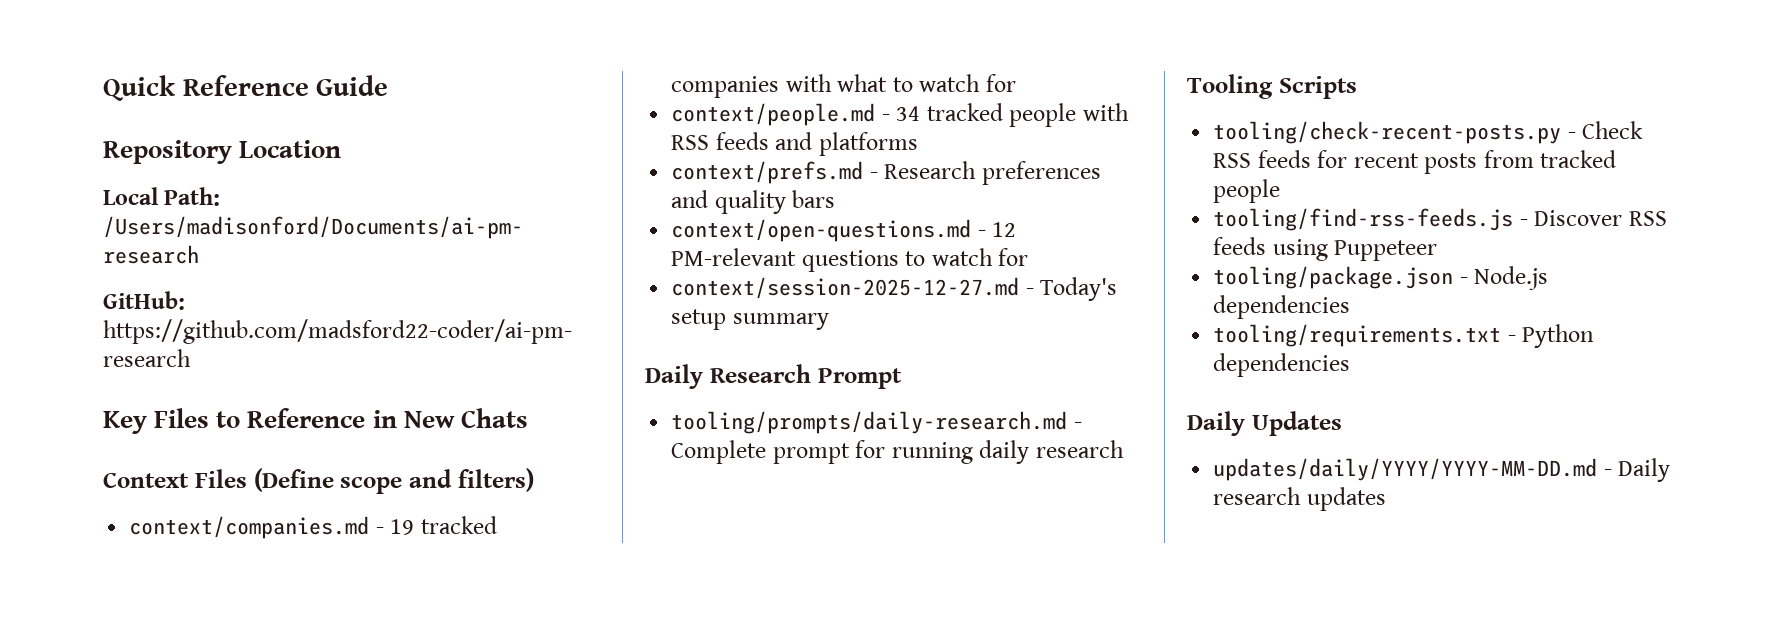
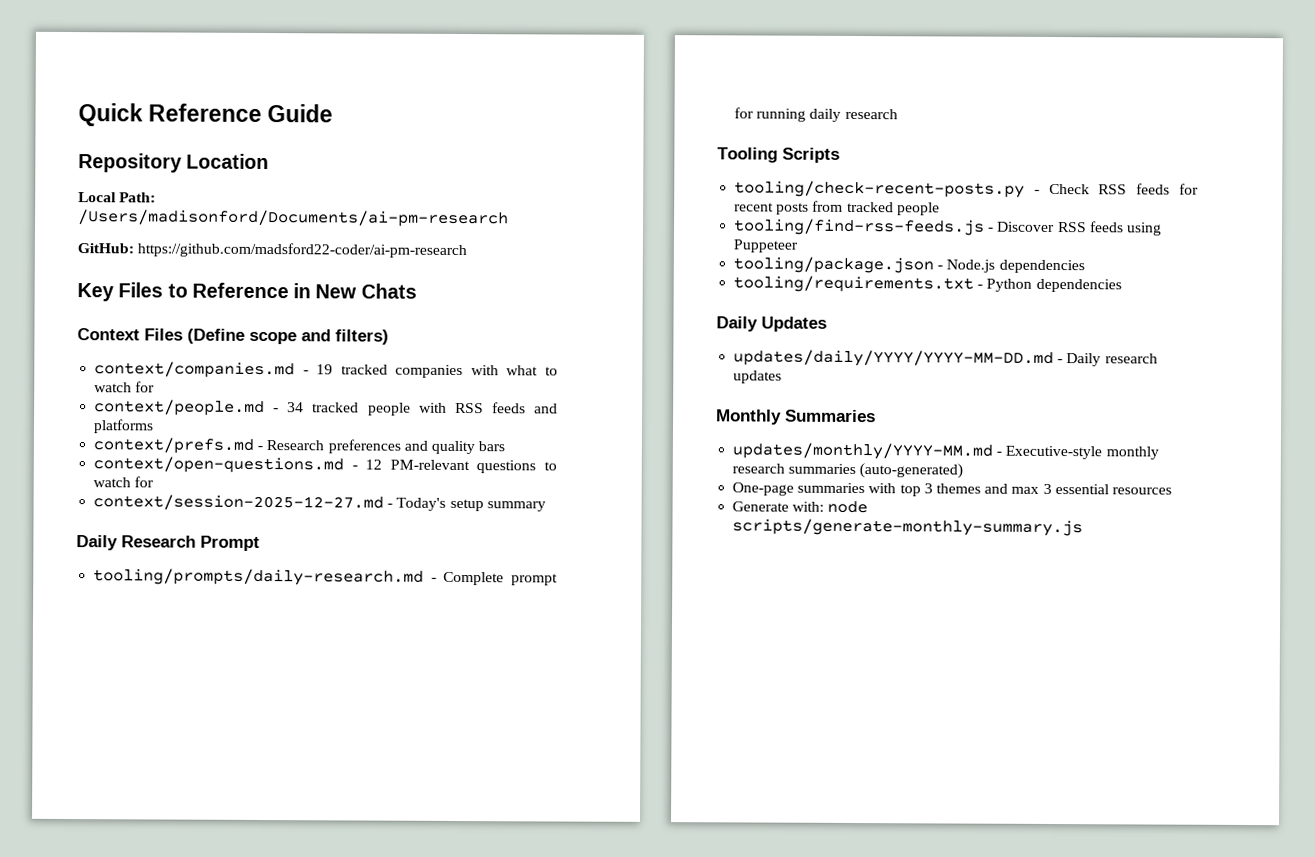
+ Monthly Summaries
+ updates/monthly/YYYY-MM.md - Executive-style monthly research summaries (auto-generated)
+ One-page summaries with top 3 themes and max 3 essential resources
+ Generate with: node scripts/generate-monthly-summary.js

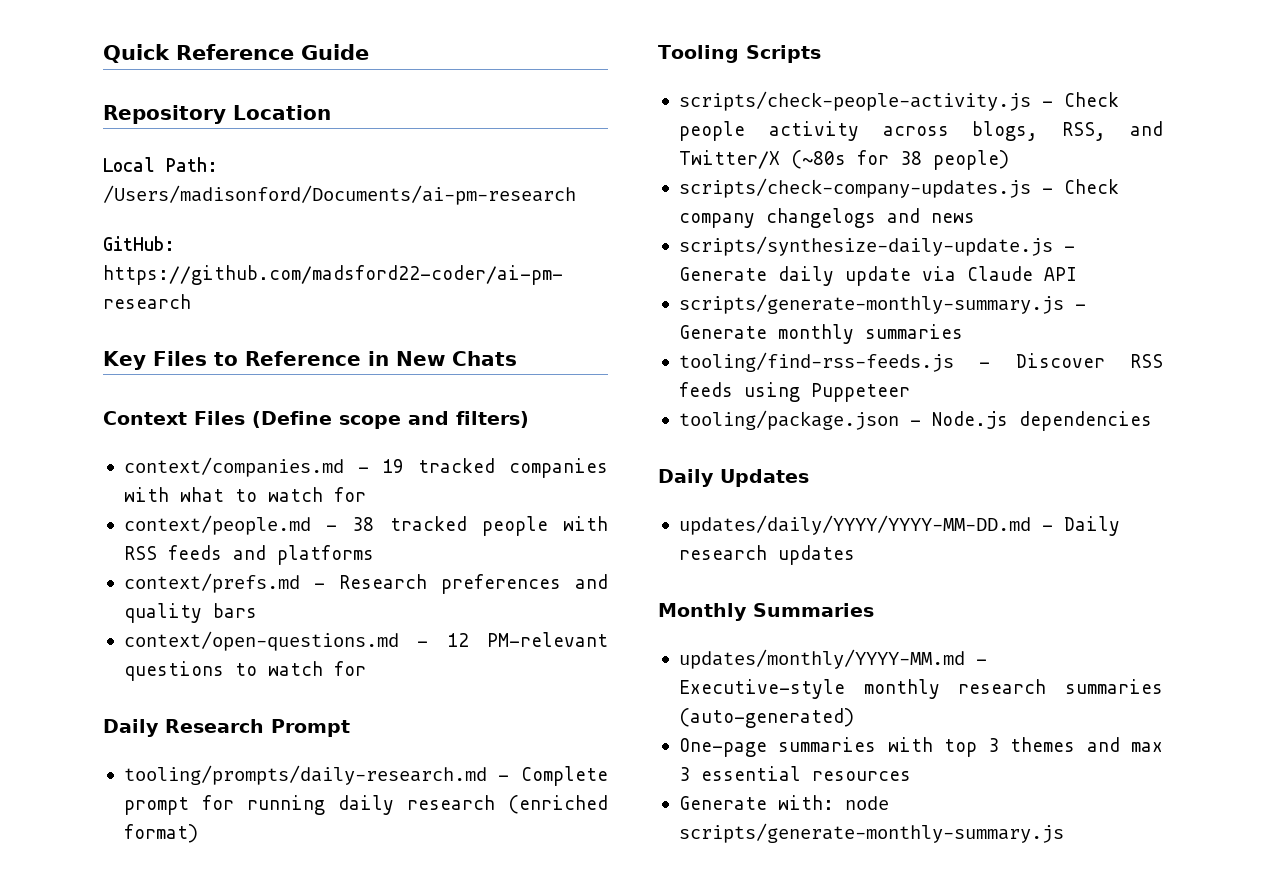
- context/people.md - 34 tracked people with RSS feeds and platforms
+ context/people.md - 38 tracked people with RSS feeds and platforms
- context/session-2025-12-27.md - Today's setup summary
- tooling/prompts/daily-research.md - Complete prompt for running daily research
+ tooling/prompts/daily-research.md - Complete prompt for running daily research (enriched format)
- tooling/check-recent-posts.py - Check RSS feeds for recent posts from tracked people
+ scripts/check-people-activity.js - Check people activity across blogs, RSS, and Twitter/X (~80s for 38 people)
+ scripts/check-company-updates.js - Check company changelogs and news
+ scripts/synthesize-daily-update.js - Generate daily update via Claude API
+ scripts/generate-monthly-summary.js - Generate monthly summaries
- tooling/requirements.txt - Python dependencies

